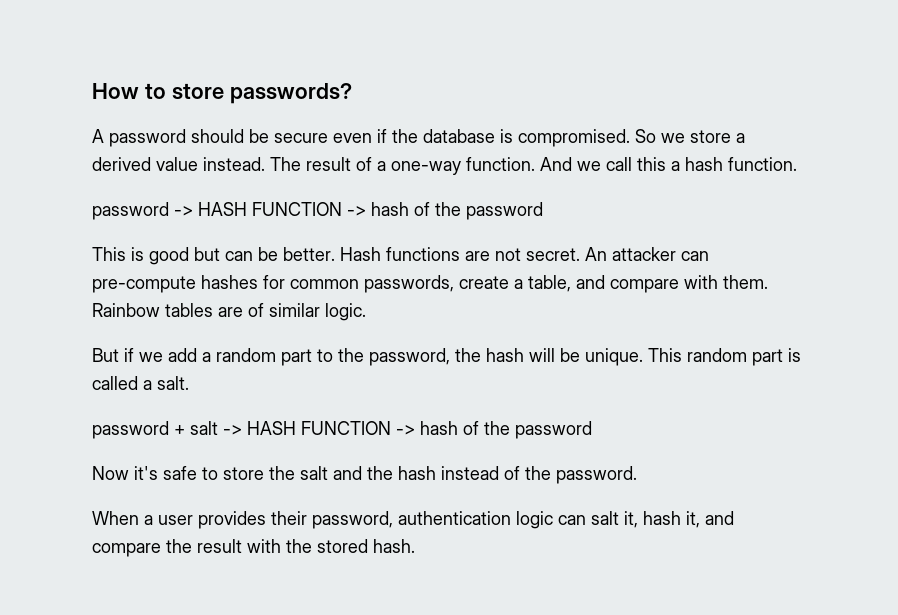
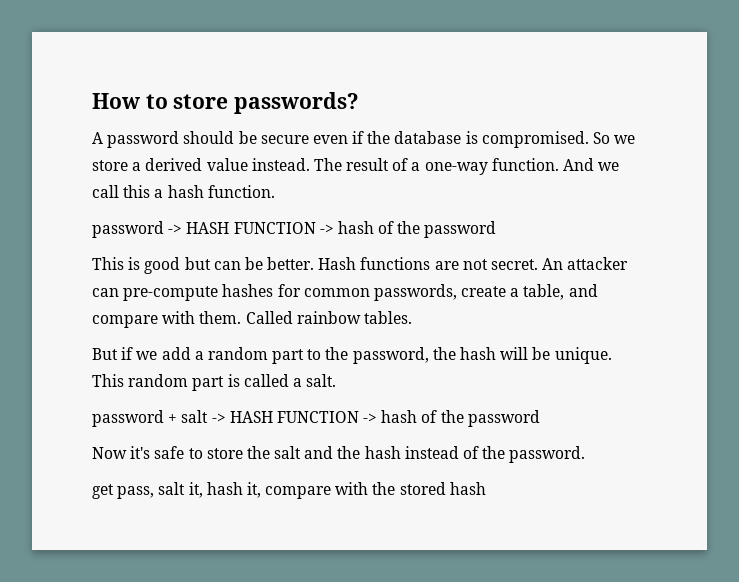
- Rainbow tables are of similar logic.
+ Called rainbow tables.
- When a user provides their password, authentication logic can salt it, hash it, and compare the result with the stored hash.
+ get pass, salt it, hash it, compare with the stored hash

